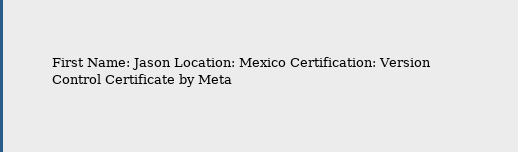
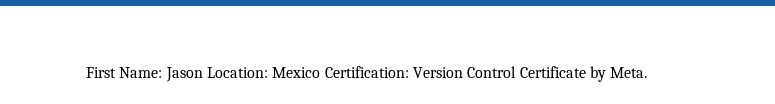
- First Name: Jason Location: Mexico Certification: Version Control Certificate by Meta
+ First Name: Jason Location: Mexico Certification: Version Control Certificate by Meta.

